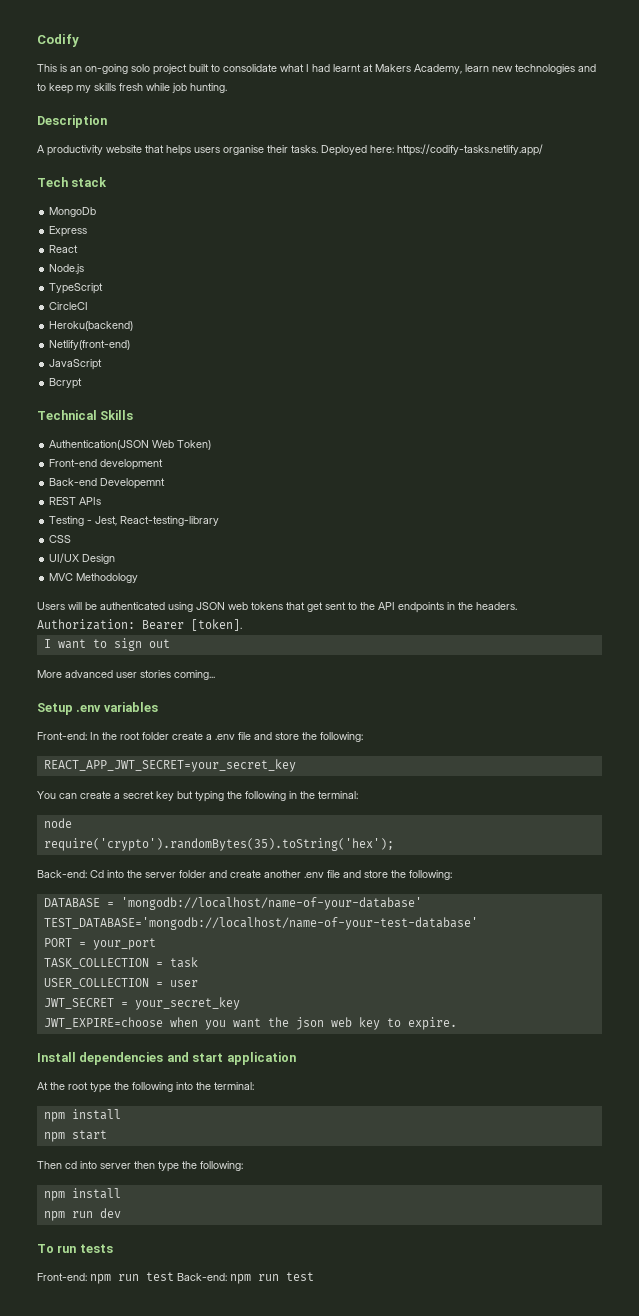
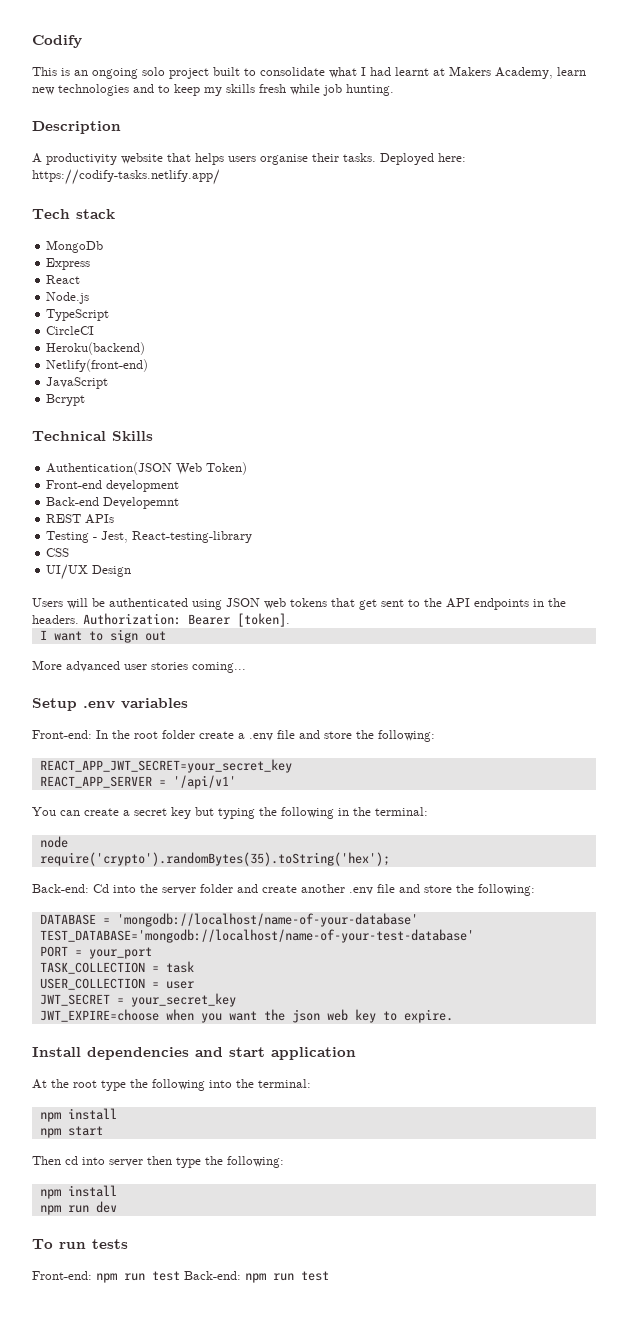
- This is an on-going solo project built to consolidate what I had learnt at Makers Academy, learn new technologies and to keep my skills fresh while job hunting.
+ This is an ongoing solo project built to consolidate what I had learnt at Makers Academy, learn new technologies and to keep my skills fresh while job hunting.
- MVC Methodology
+ REACT_APP_SERVER = '/api/v1'

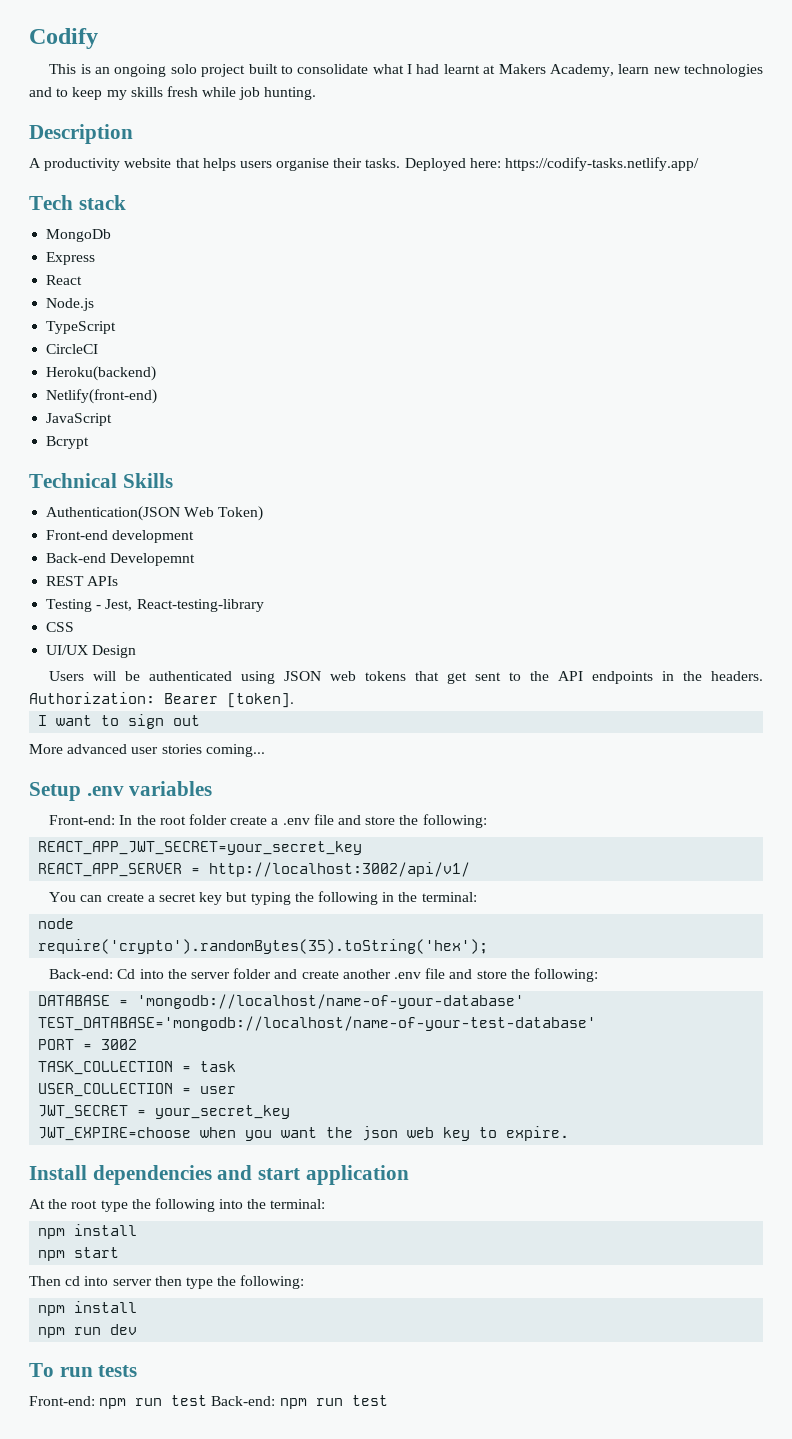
- REACT_APP_SERVER = '/api/v1'
+ REACT_APP_SERVER = http://localhost:3002/api/v1/
- PORT = your_port
+ PORT = 3002

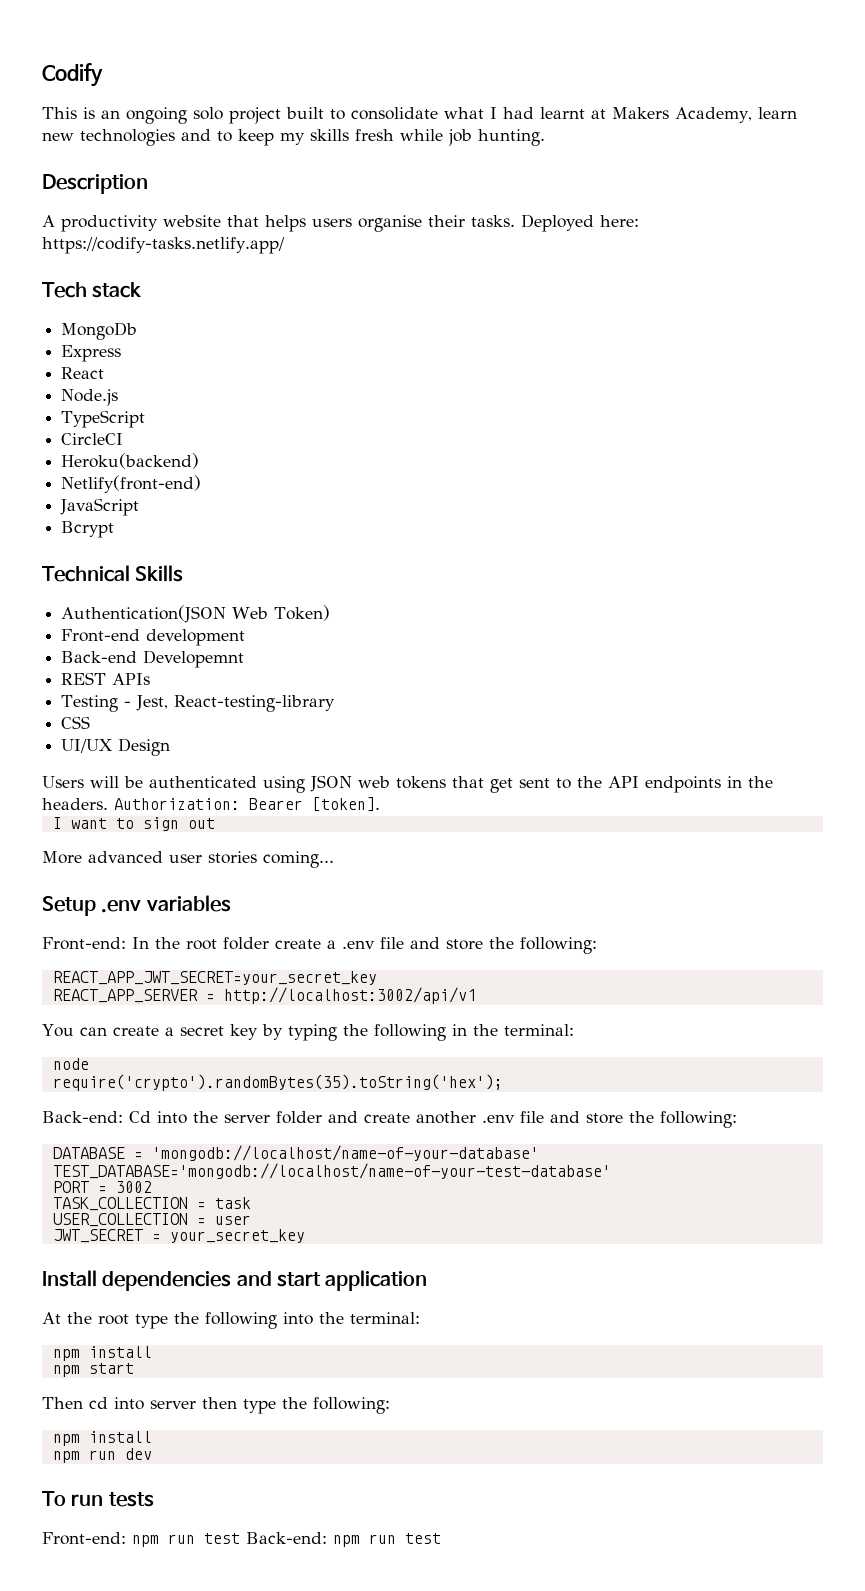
- REACT_APP_SERVER = http://localhost:3002/api/v1/
+ REACT_APP_SERVER = http://localhost:3002/api/v1
- You can create a secret key but typing the following in the terminal:
+ You can create a secret key by typing the following in the terminal:
- JWT_EXPIRE=choose when you want the json web key to expire.

